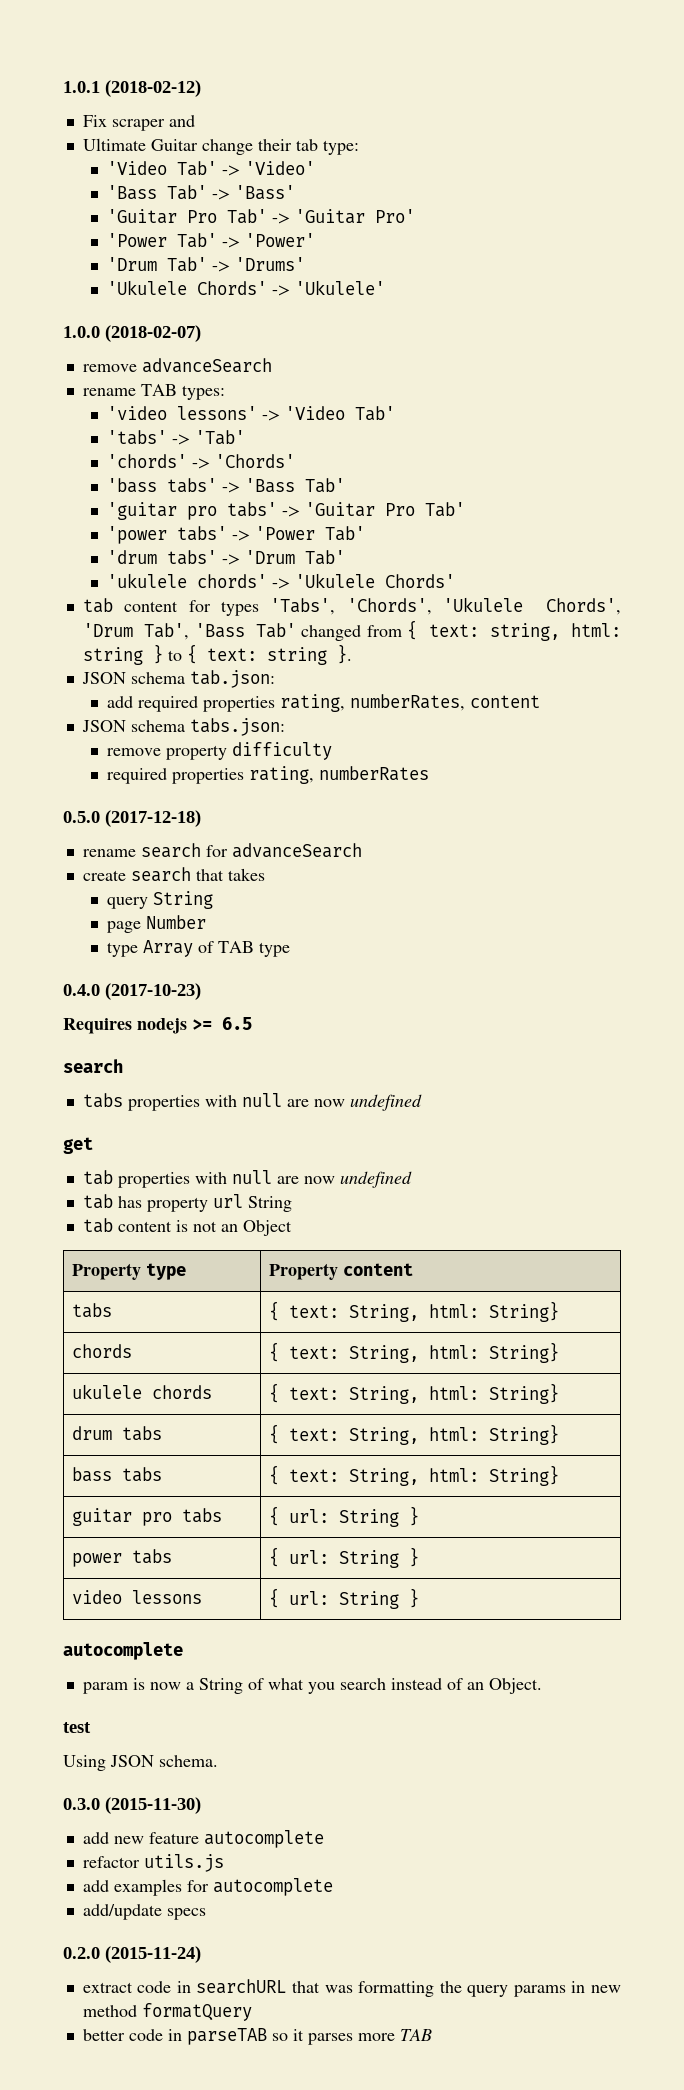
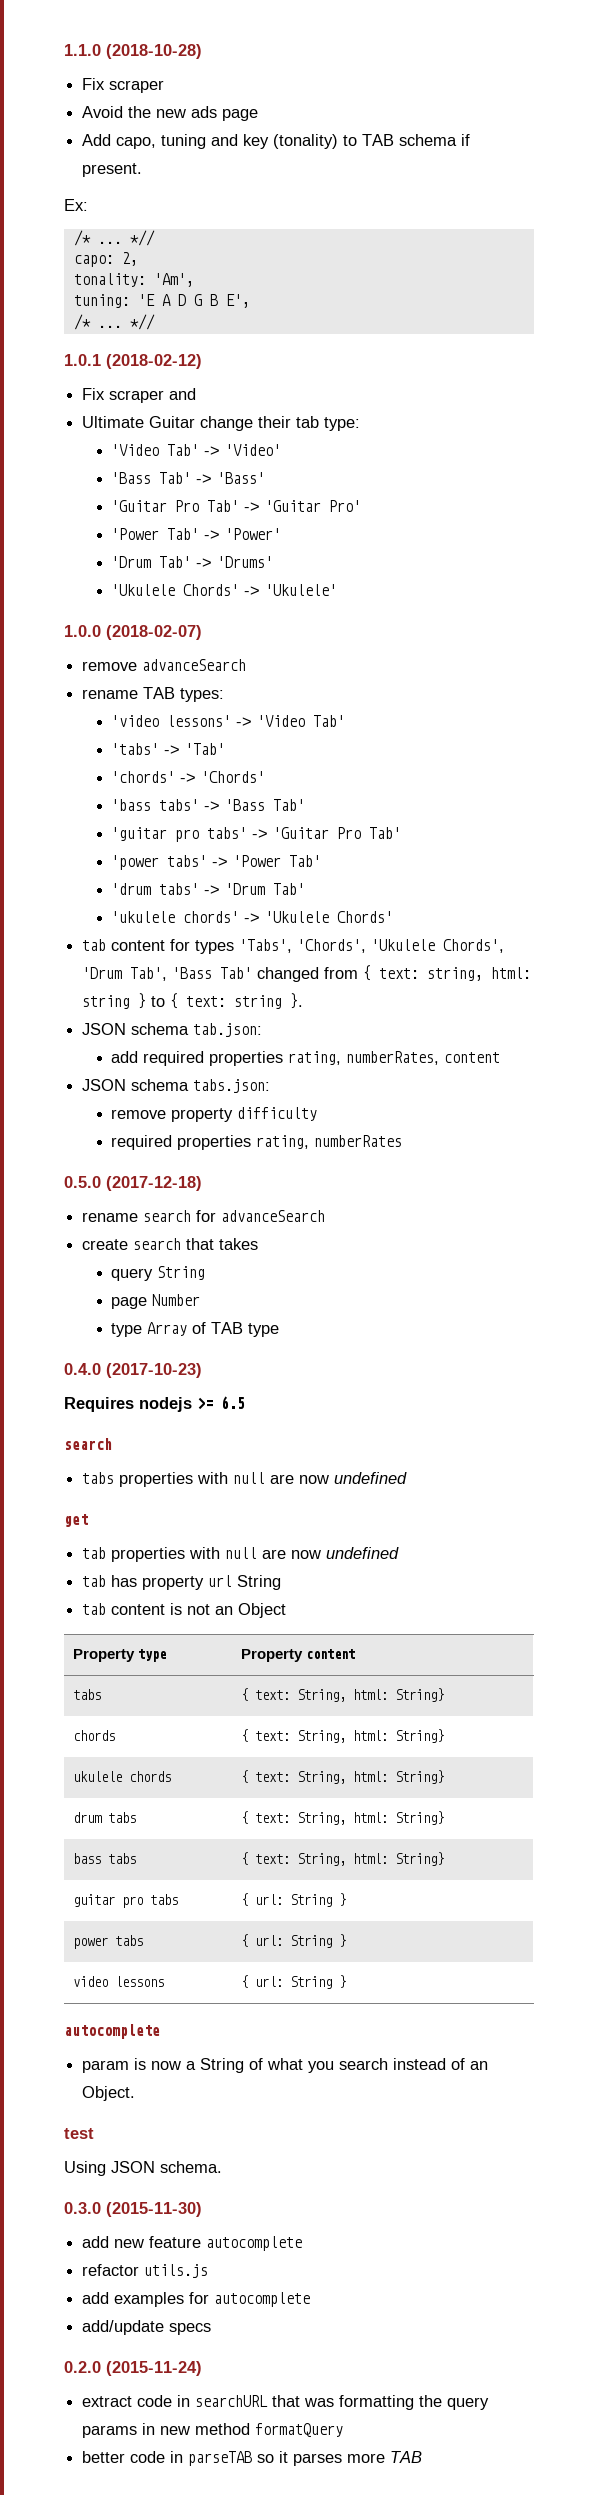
+ 1.1.0 (2018-10-28)
+ Fix scraper
+ Avoid the new ads page
+ Add capo, tuning and key (tonality) to TAB schema if present.
+ Ex:
+ /* ... *//
+ capo: 2,
+ tonality: 'Am',
+ tuning: 'E A D G B E',
+ /* ... *//

